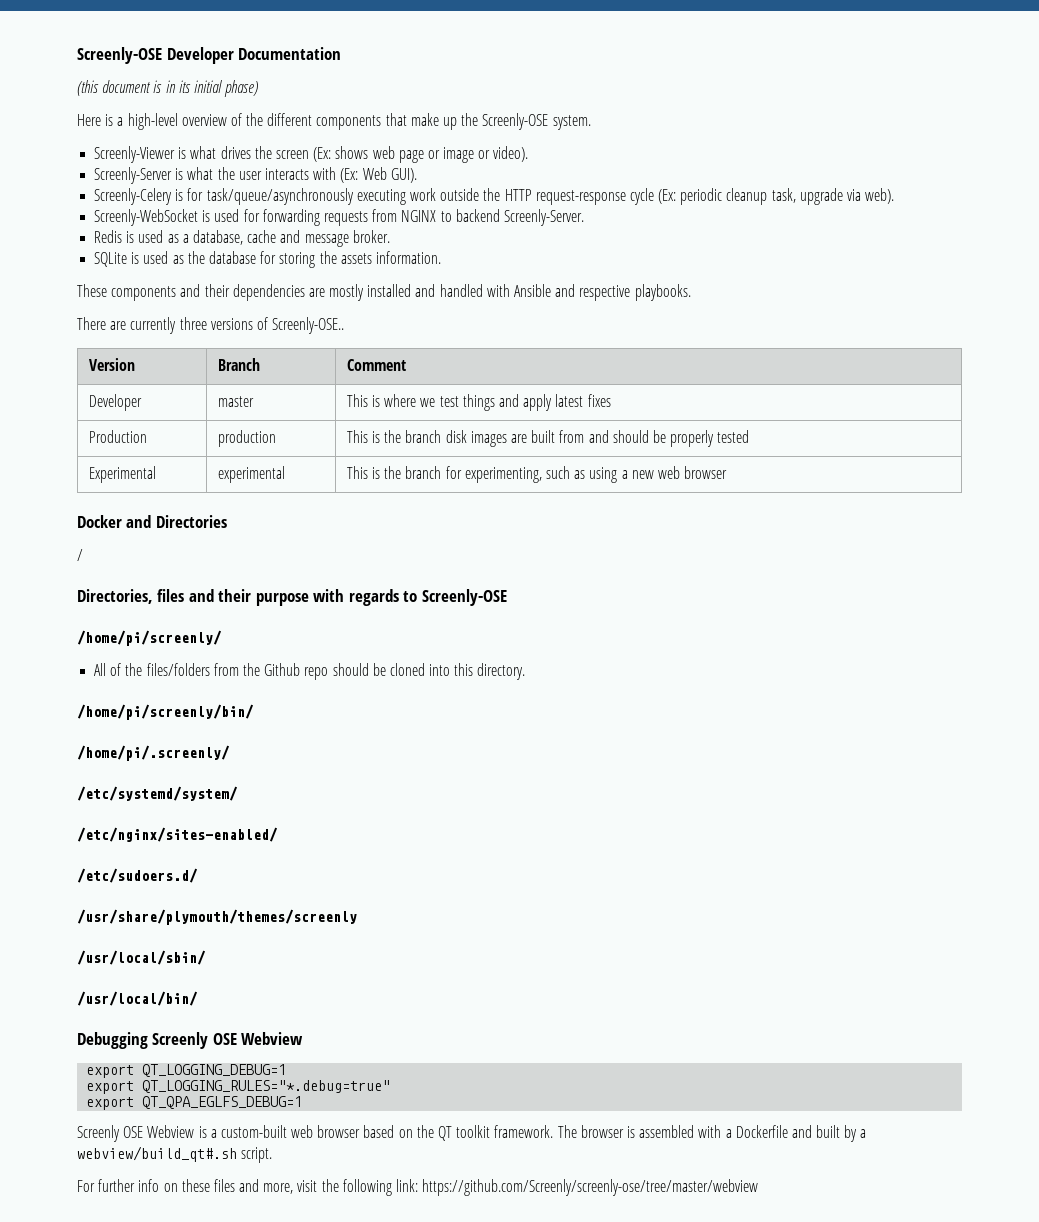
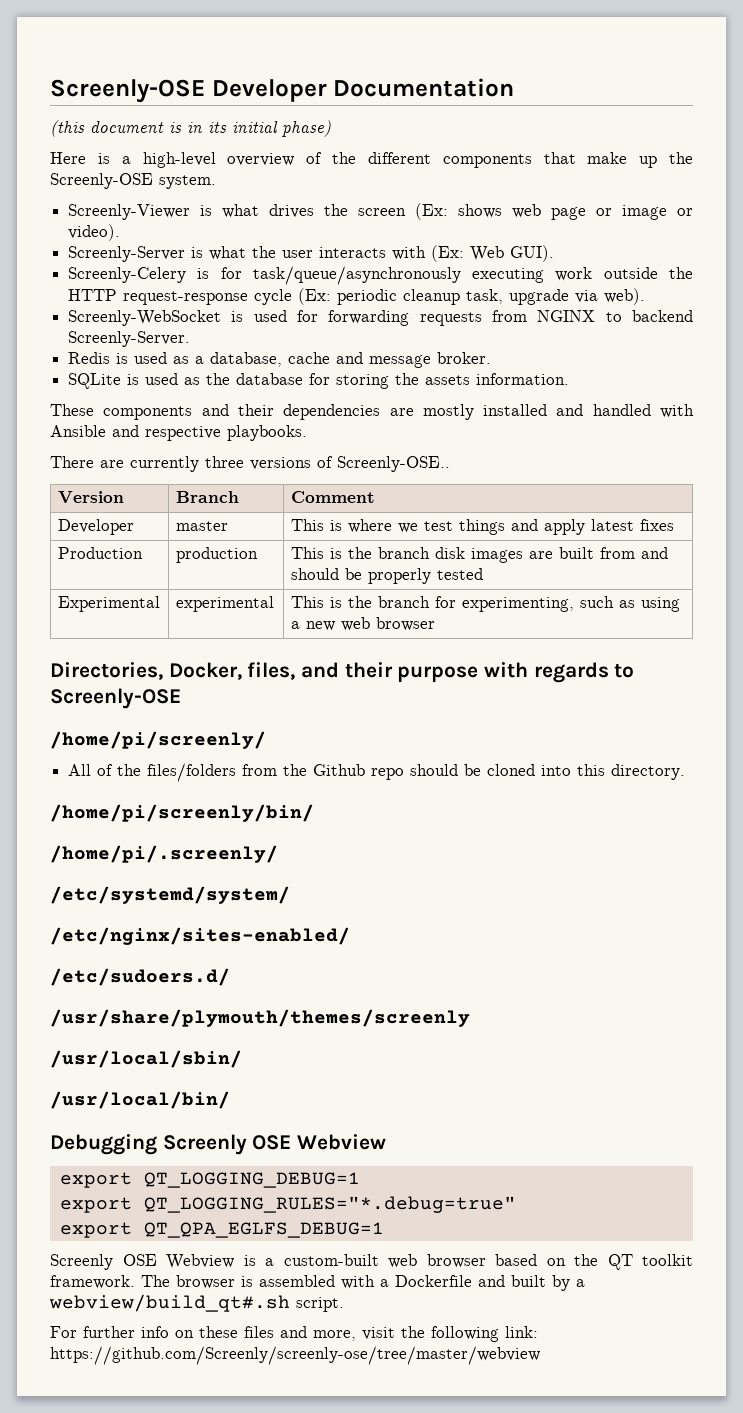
- Docker and Directories
- /
- Directories, files and their purpose with regards to Screenly-OSE
+ Directories, Docker, files, and their purpose with regards to Screenly-OSE

